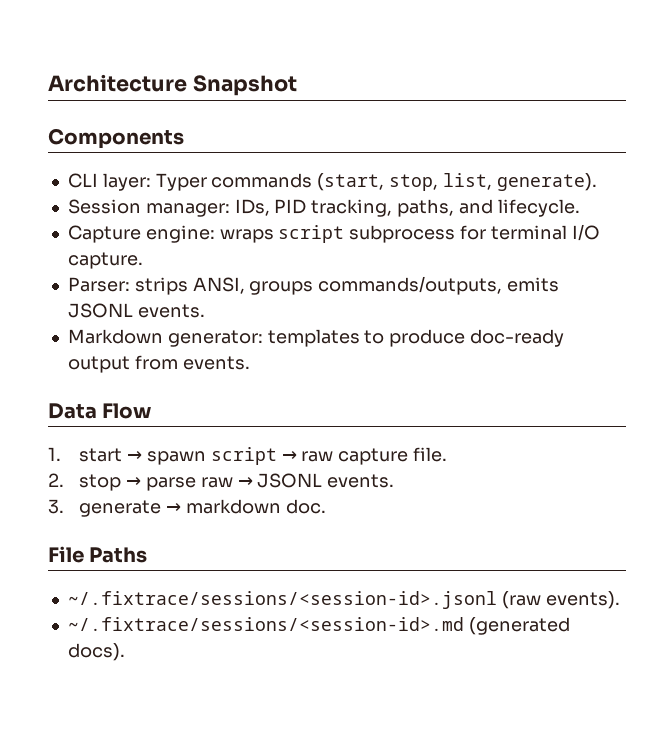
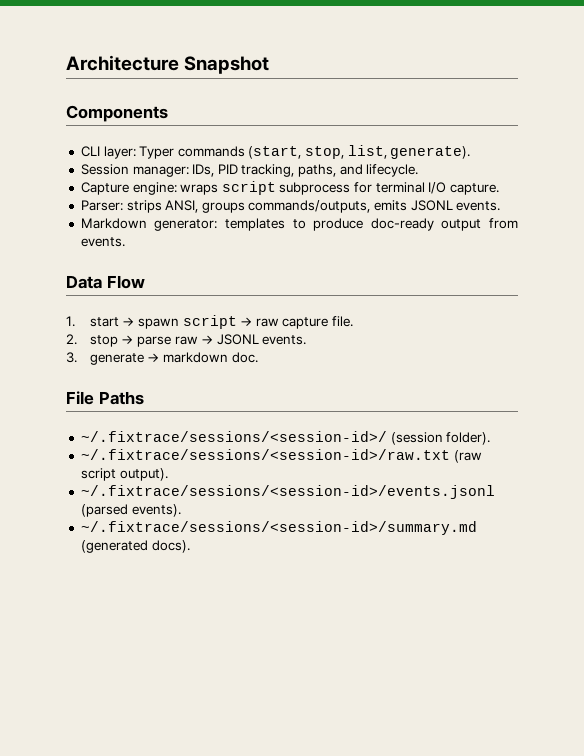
- ~/.fixtrace/sessions/<session-id>.jsonl (raw events).
+ ~/.fixtrace/sessions/<session-id>/ (session folder).
+ ~/.fixtrace/sessions/<session-id>/raw.txt (raw script output).
+ ~/.fixtrace/sessions/<session-id>/events.jsonl (parsed events).
- ~/.fixtrace/sessions/<session-id>.md (generated docs).
+ ~/.fixtrace/sessions/<session-id>/summary.md (generated docs).

